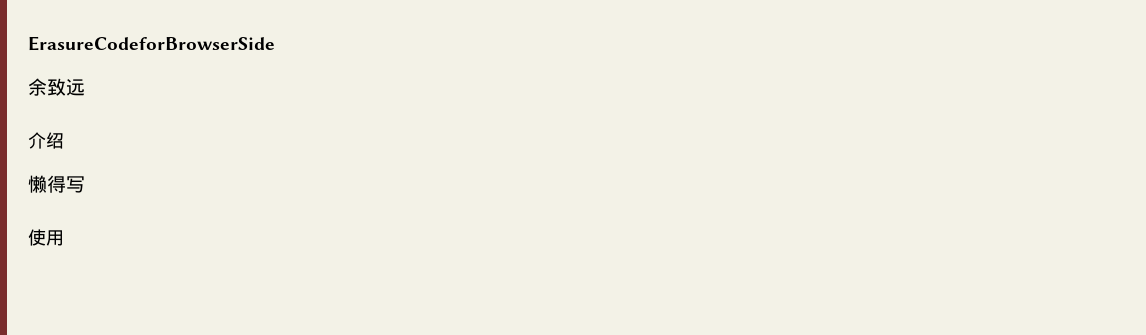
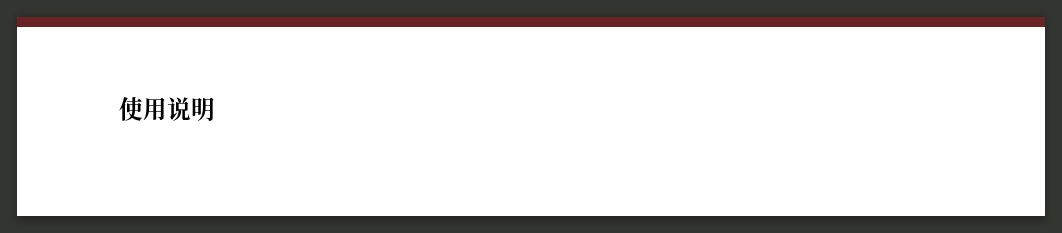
- ErasureCodeforBrowserSide
- 余致远
- 介绍
- 懒得写
- 使用
+ 使用说明

